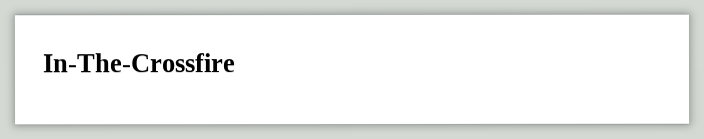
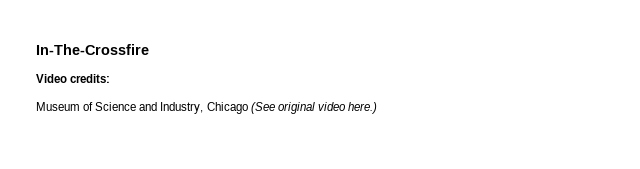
+ Video credits:
+ Museum of Science and Industry, Chicago (See original video here.)

